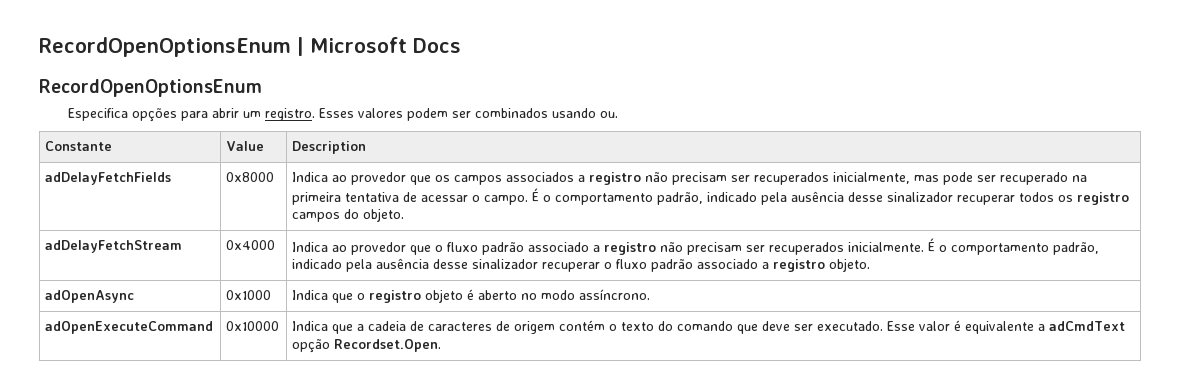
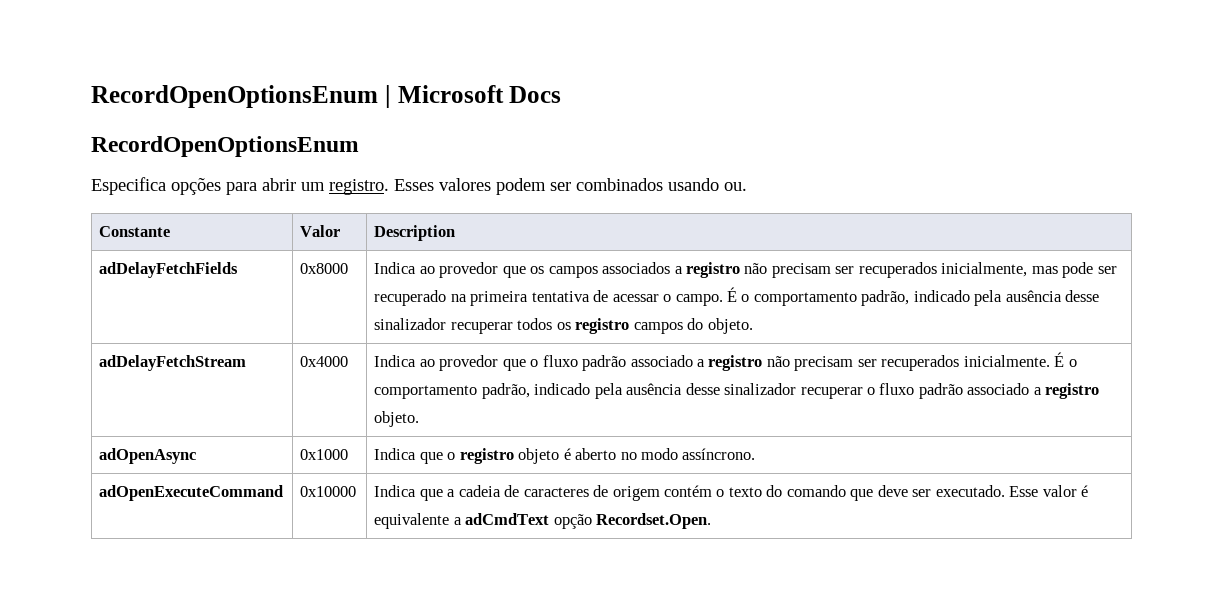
- Constante | Value | Description
+ Constante | Valor | Description

